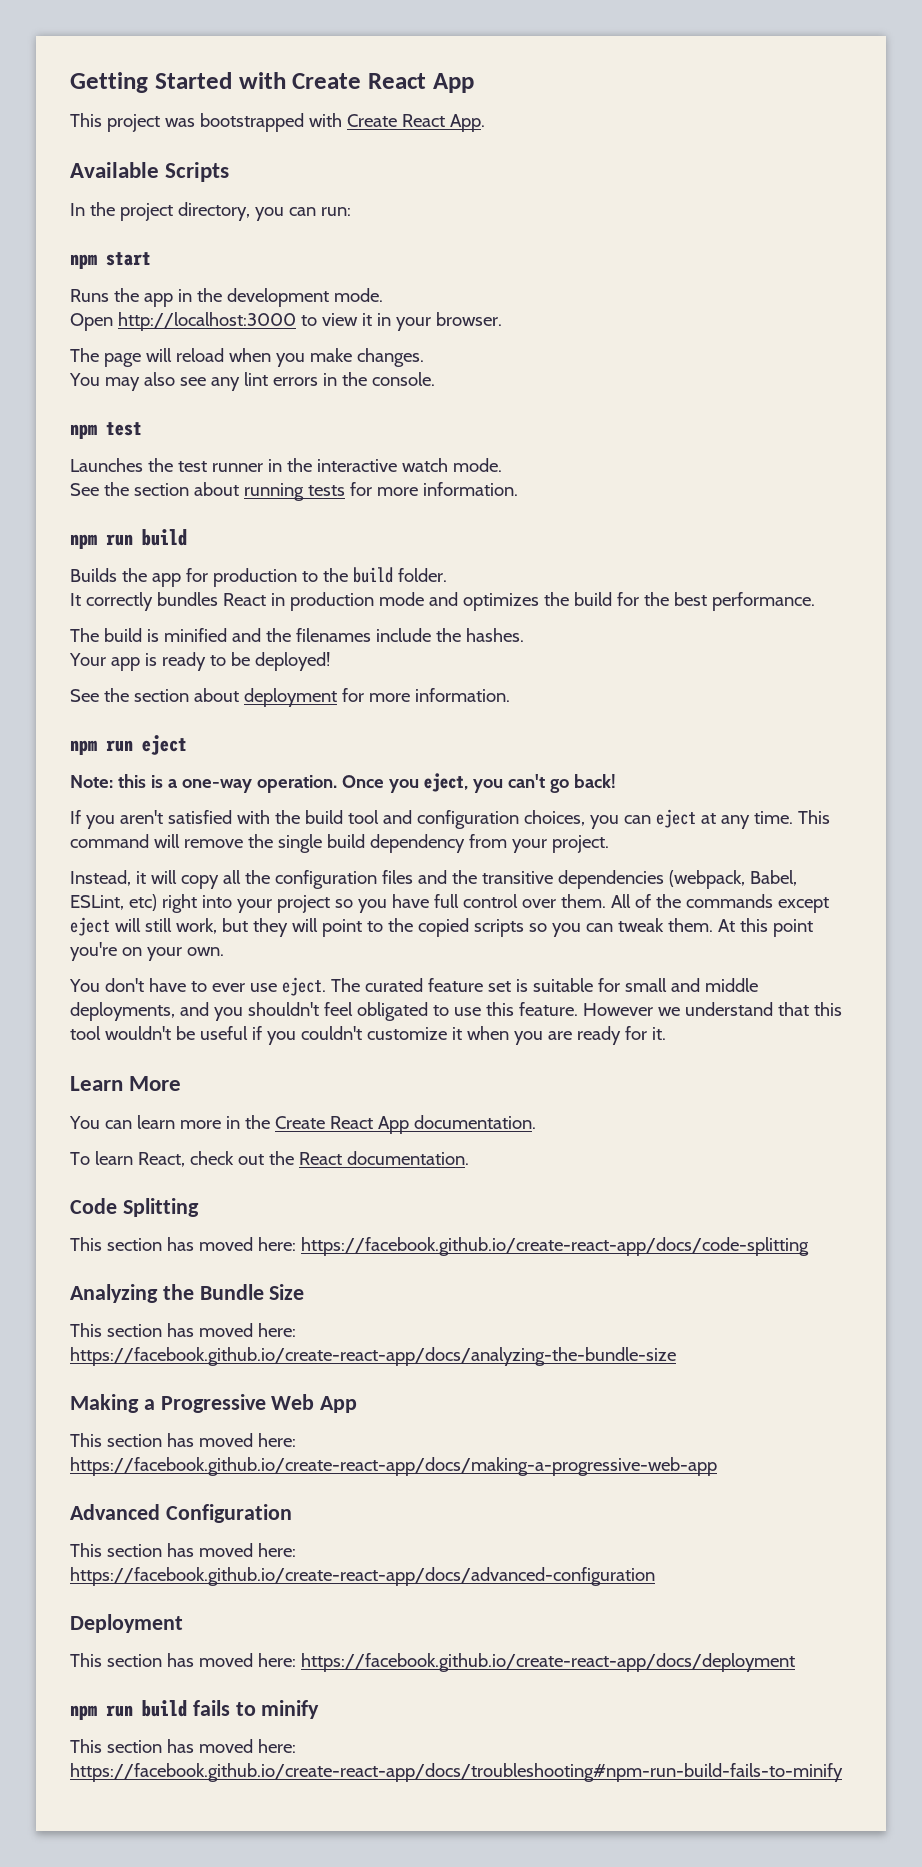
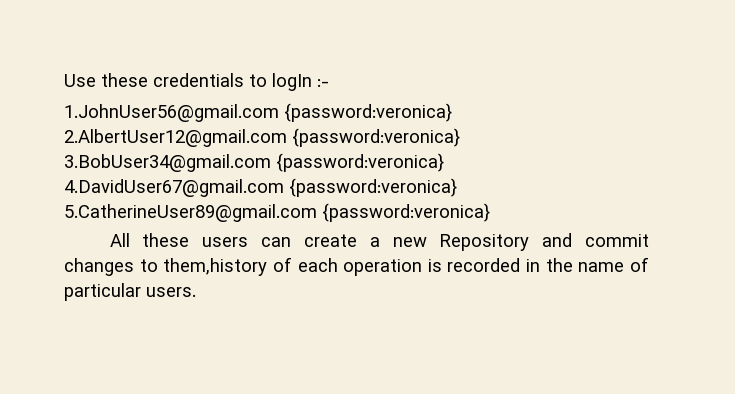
- Getting Started with Create React App
- This project was bootstrapped with Create React App.
- Available Scripts
- In the project directory, you can run:
- npm start
- Runs the app in the development mode.
- Open http://localhost:3000 to view it in your browser.
- The page will reload when you make changes.
- You may also see any lint errors in the console.
- npm test
- Launches the test runner in the interactive watch mode.
- See the section about running tests for more information.
- npm run build
- Builds the app for production to the build folder.
- It correctly bundles React in production mode and optimizes the build for the best performance.
- The build is minified and the filenames include the hashes.
- Your app is ready to be deployed!
- See the section about deployment for more information.
- npm run eject
- Note: this is a one-way operation. Once you eject, you can't go back!
- If you aren't satisfied with the build tool and configuration choices, you can eject at any time. This command will remove the single build dependency from your project.
- Instead, it will copy all the configuration files and the transitive dependencies (webpack, Babel, ESLint, etc) right into your project so you have full control over them. All of the commands except eject will still work, but they will point to the copied scripts so you can tweak them. At this point you're on your own.
- You don't have to ever use eject. The curated feature set is suitable for small and middle deployments, and you shouldn't feel obligated to use this feature. However we understand that this tool wouldn't be useful if you couldn't customize it when you are ready for it.
- Learn More
- You can learn more in the Create React App documentation.
- To learn React, check out the React documentation.
- Code Splitting
- This section has moved here: https://facebook.github.io/create-react-app/docs/code-splitting
- Analyzing the Bundle Size
- This section has moved here: https://facebook.github.io/create-react-app/docs/analyzing-the-bundle-size
- Making a Progressive Web App
- This section has moved here: https://facebook.github.io/create-react-app/docs/making-a-progressive-web-app
- Advanced Configuration
- This section has moved here: https://facebook.github.io/create-react-app/docs/advanced-configuration
- Deployment
- This section has moved here: https://facebook.github.io/create-react-app/docs/deployment
- npm run build fails to minify
- This section has moved here: https://facebook.github.io/create-react-app/docs/troubleshooting#npm-run-build-fails-to-minify
+ Use these credentials to logIn :-
+ 1.JohnUser56@gmail.com {password:veronica} 2.AlbertUser12@gmail.com {password:veronica} 3.BobUser34@gmail.com {password:veronica} 4.DavidUser67@gmail.com {password:veronica} 5.CatherineUser89@gmail.com {password:veronica}
+ All these users can create a new Repository and commit changes to them,history of each operation is recorded in the name of particular users.

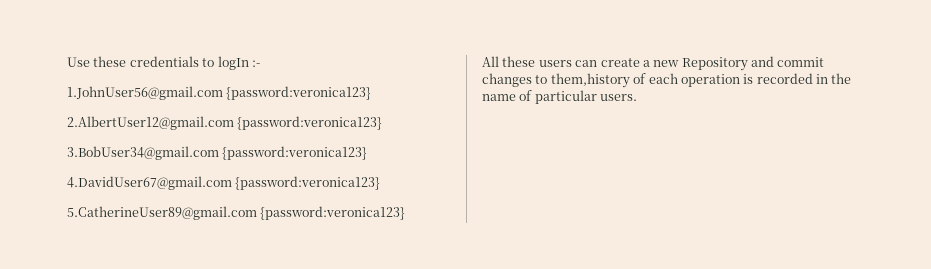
- 1.JohnUser56@gmail.com {password:veronica} 2.AlbertUser12@gmail.com {password:veronica} 3.BobUser34@gmail.com {password:veronica} 4.DavidUser67@gmail.com {password:veronica} 5.CatherineUser89@gmail.com {password:veronica}
+ 1.JohnUser56@gmail.com {password:veronica123}
+ 2.AlbertUser12@gmail.com {password:veronica123}
+ 3.BobUser34@gmail.com {password:veronica123}
+ 4.DavidUser67@gmail.com {password:veronica123}
+ 5.CatherineUser89@gmail.com {password:veronica123}

